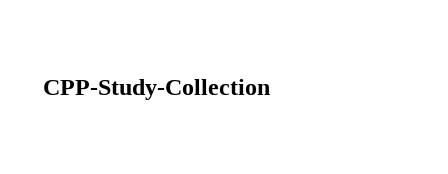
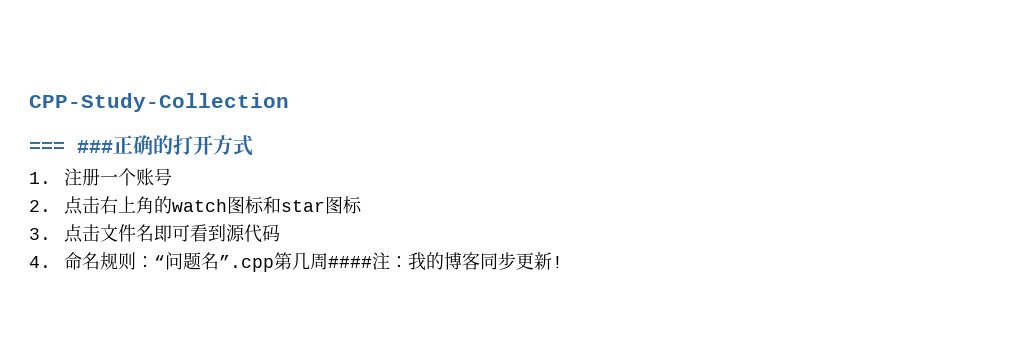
+ === ###正确的打开方式
+ 1.注册一个账号
+ 2.点击右上角的watch图标和star图标
+ 3.点击文件名即可看到源代码
+ 4.命名规则：“问题名”.cpp第几周####注：我的博客同步更新!

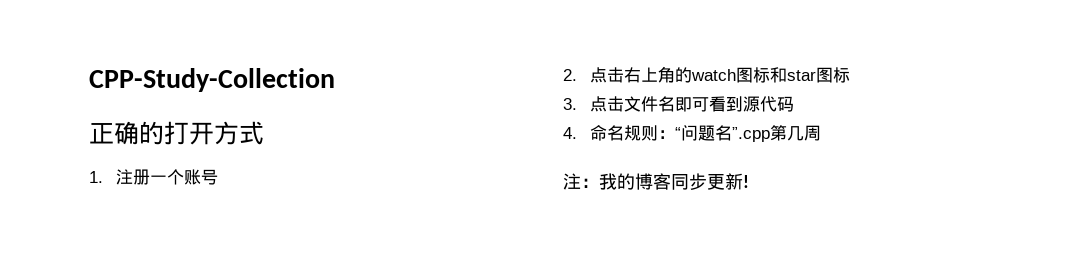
- === ###正确的打开方式
+ 正确的打开方式
- 4.命名规则：“问题名”.cpp第几周####注：我的博客同步更新!
+ 4.命名规则：“问题名”.cpp第几周
+ 注：我的博客同步更新!

